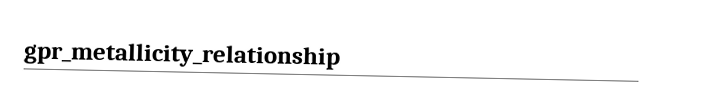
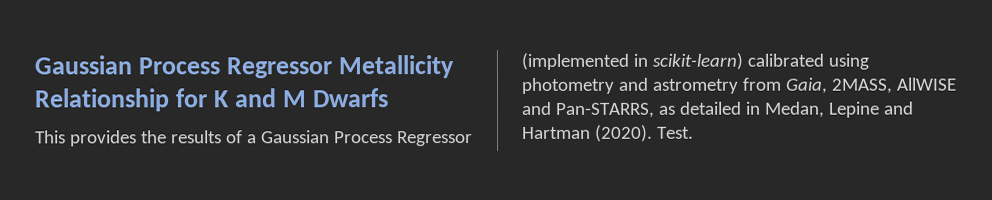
- gpr_metallicity_relationship
+ Gaussian Process Regressor Metallicity Relationship for K and M Dwarfs
+ This provides the results of a Gaussian Process Regressor (implemented in scikit-learn) calibrated using photometry and astrometry from Gaia, 2MASS, AllWISE and Pan-STARRS, as detailed in Medan, Lepine and Hartman (2020). Test.

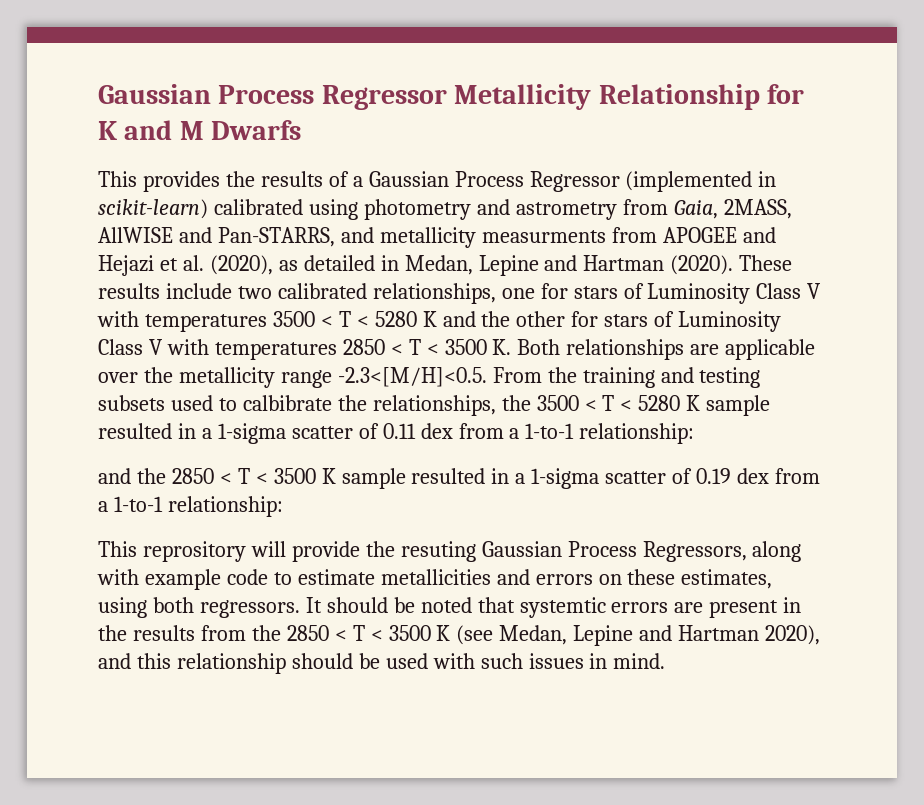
- This provides the results of a Gaussian Process Regressor (implemented in scikit-learn) calibrated using photometry and astrometry from Gaia, 2MASS, AllWISE and Pan-STARRS, as detailed in Medan, Lepine and Hartman (2020).
+ This provides the results of a Gaussian Process Regressor (implemented in scikit-learn) calibrated using photometry and astrometry from Gaia, 2MASS, AllWISE and Pan-STARRS, and metallicity measurments from APOGEE and Hejazi et al. (2020), as detailed in Medan, Lepine and Hartman (2020).
- Test.
+ These results include two calibrated relationships, one for stars of Luminosity Class V with temperatures 3500 < T < 5280 K and the other for stars of Luminosity Class V with temperatures 2850 < T < 3500 K. Both relationships are applicable over the metallicity range -2.3<[M/H]<0.5. From the training and testing subsets used to calbibrate the relationships, the 3500 < T < 5280 K sample resulted in a 1-sigma scatter of 0.11 dex from a 1-to-1 relationship:
+ and the 2850 < T < 3500 K sample resulted in a 1-sigma scatter of 0.19 dex from a 1-to-1 relationship:
+ This reprository will provide the resuting Gaussian Process Regressors, along with example code to estimate metallicities and errors on these estimates, using both regressors. It should be noted that systemtic errors are present in the results from the 2850 < T < 3500 K (see Medan, Lepine and Hartman 2020), and this relationship should be used with such issues in mind.

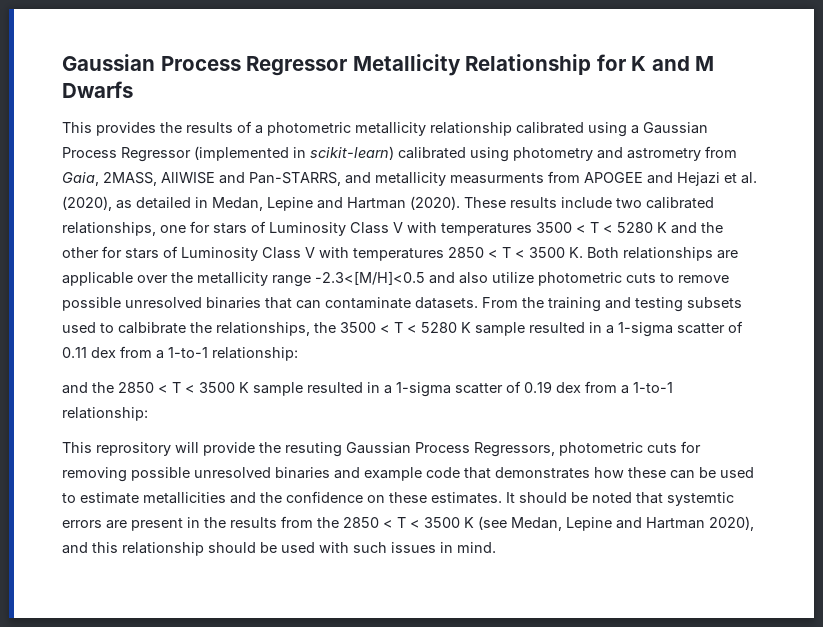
- This provides the results of a Gaussian Process Regressor (implemented in scikit-learn) calibrated using photometry and astrometry from Gaia, 2MASS, AllWISE and Pan-STARRS, and metallicity measurments from APOGEE and Hejazi et al. (2020), as detailed in Medan, Lepine and Hartman (2020).
+ This provides the results of a photometric metallicity relationship calibrated using a Gaussian Process Regressor (implemented in scikit-learn) calibrated using photometry and astrometry from Gaia, 2MASS, AllWISE and Pan-STARRS, and metallicity measurments from APOGEE and Hejazi et al. (2020), as detailed in Medan, Lepine and Hartman (2020).
- These results include two calibrated relationships, one for stars of Luminosity Class V with temperatures 3500 < T < 5280 K and the other for stars of Luminosity Class V with temperatures 2850 < T < 3500 K. Both relationships are applicable over the metallicity range -2.3<[M/H]<0.5. From the training and testing subsets used to calbibrate the relationships, the 3500 < T < 5280 K sample resulted in a 1-sigma scatter of 0.11 dex from a 1-to-1 relationship:
+ These results include two calibrated relationships, one for stars of Luminosity Class V with temperatures 3500 < T < 5280 K and the other for stars of Luminosity Class V with temperatures 2850 < T < 3500 K. Both relationships are applicable over the metallicity range -2.3<[M/H]<0.5 and also utilize photometric cuts to remove possible unresolved binaries that can contaminate datasets. From the training and testing subsets used to calbibrate the relationships, the 3500 < T < 5280 K sample resulted in a 1-sigma scatter of 0.11 dex from a 1-to-1 relationship:
- This reprository will provide the resuting Gaussian Process Regressors, along with example code to estimate metallicities and errors on these estimates, using both regressors.
+ This reprository will provide the resuting Gaussian Process Regressors, photometric cuts for removing possible unresolved binaries and example code that demonstrates how these can be used to estimate metallicities and the confidence on these estimates.

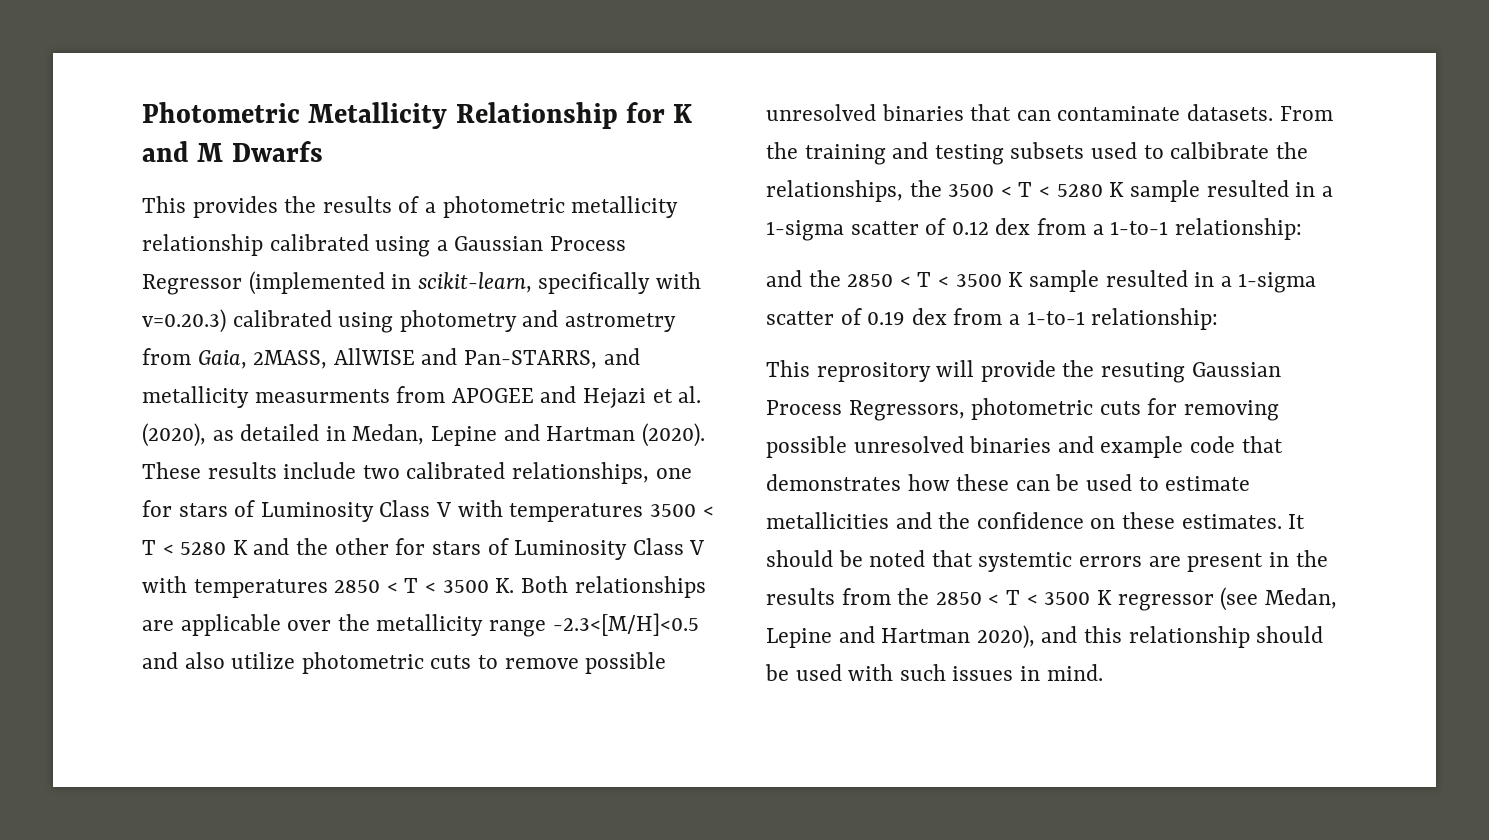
- Gaussian Process Regressor Metallicity Relationship for K and M Dwarfs
+ Photometric Metallicity Relationship for K and M Dwarfs
- This provides the results of a photometric metallicity relationship calibrated using a Gaussian Process Regressor (implemented in scikit-learn) calibrated using photometry and astrometry from Gaia, 2MASS, AllWISE and Pan-STARRS, and metallicity measurments from APOGEE and Hejazi et al. (2020), as detailed in Medan, Lepine and Hartman (2020).
+ This provides the results of a photometric metallicity relationship calibrated using a Gaussian Process Regressor (implemented in scikit-learn, specifically with v=0.20.3) calibrated using photometry and astrometry from Gaia, 2MASS, AllWISE and Pan-STARRS, and metallicity measurments from APOGEE and Hejazi et al. (2020), as detailed in Medan, Lepine and Hartman (2020).
- From the training and testing subsets used to calbibrate the relationships, the 3500 < T < 5280 K sample resulted in a 1-sigma scatter of 0.11 dex from a 1-to-1 relationship:
+ From the training and testing subsets used to calbibrate the relationships, the 3500 < T < 5280 K sample resulted in a 1-sigma scatter of 0.12 dex from a 1-to-1 relationship:
- It should be noted that systemtic errors are present in the results from the 2850 < T < 3500 K (see Medan, Lepine and Hartman 2020), and this relationship should be used with such issues in mind.
+ It should be noted that systemtic errors are present in the results from the 2850 < T < 3500 K regressor (see Medan, Lepine and Hartman 2020), and this relationship should be used with such issues in mind.

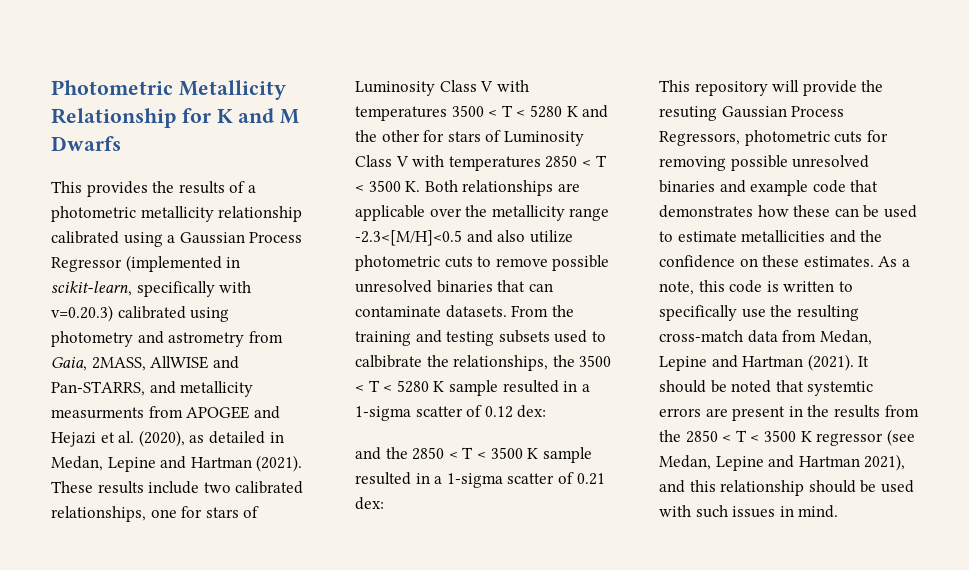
- This provides the results of a photometric metallicity relationship calibrated using a Gaussian Process Regressor (implemented in scikit-learn, specifically with v=0.20.3) calibrated using photometry and astrometry from Gaia, 2MASS, AllWISE and Pan-STARRS, and metallicity measurments from APOGEE and Hejazi et al. (2020), as detailed in Medan, Lepine and Hartman (2020).
+ This provides the results of a photometric metallicity relationship calibrated using a Gaussian Process Regressor (implemented in scikit-learn, specifically with v=0.20.3) calibrated using photometry and astrometry from Gaia, 2MASS, AllWISE and Pan-STARRS, and metallicity measurments from APOGEE and Hejazi et al. (2020), as detailed in Medan, Lepine and Hartman (2021).
- From the training and testing subsets used to calbibrate the relationships, the 3500 < T < 5280 K sample resulted in a 1-sigma scatter of 0.12 dex from a 1-to-1 relationship:
+ From the training and testing subsets used to calbibrate the relationships, the 3500 < T < 5280 K sample resulted in a 1-sigma scatter of 0.12 dex:
- and the 2850 < T < 3500 K sample resulted in a 1-sigma scatter of 0.19 dex from a 1-to-1 relationship:
- This reprository will provide the resuting Gaussian Process Regressors, photometric cuts for removing possible unresolved binaries and example code that demonstrates how these can be used to estimate metallicities and the confidence on these estimates.
+ and the 2850 < T < 3500 K sample resulted in a 1-sigma scatter of 0.21 dex:
+ This repository will provide the resuting Gaussian Process Regressors, photometric cuts for removing possible unresolved binaries and example code that demonstrates how these can be used to estimate metallicities and the confidence on these estimates.
+ As a note, this code is written to specifically use the resulting cross-match data from Medan, Lepine and Hartman (2021).
- It should be noted that systemtic errors are present in the results from the 2850 < T < 3500 K regressor (see Medan, Lepine and Hartman 2020), and this relationship should be used with such issues in mind.
+ It should be noted that systemtic errors are present in the results from the 2850 < T < 3500 K regressor (see Medan, Lepine and Hartman 2021), and this relationship should be used with such issues in mind.

